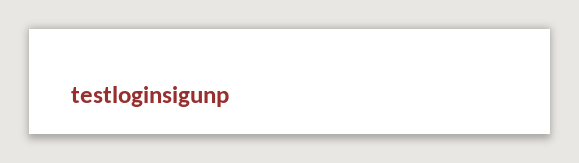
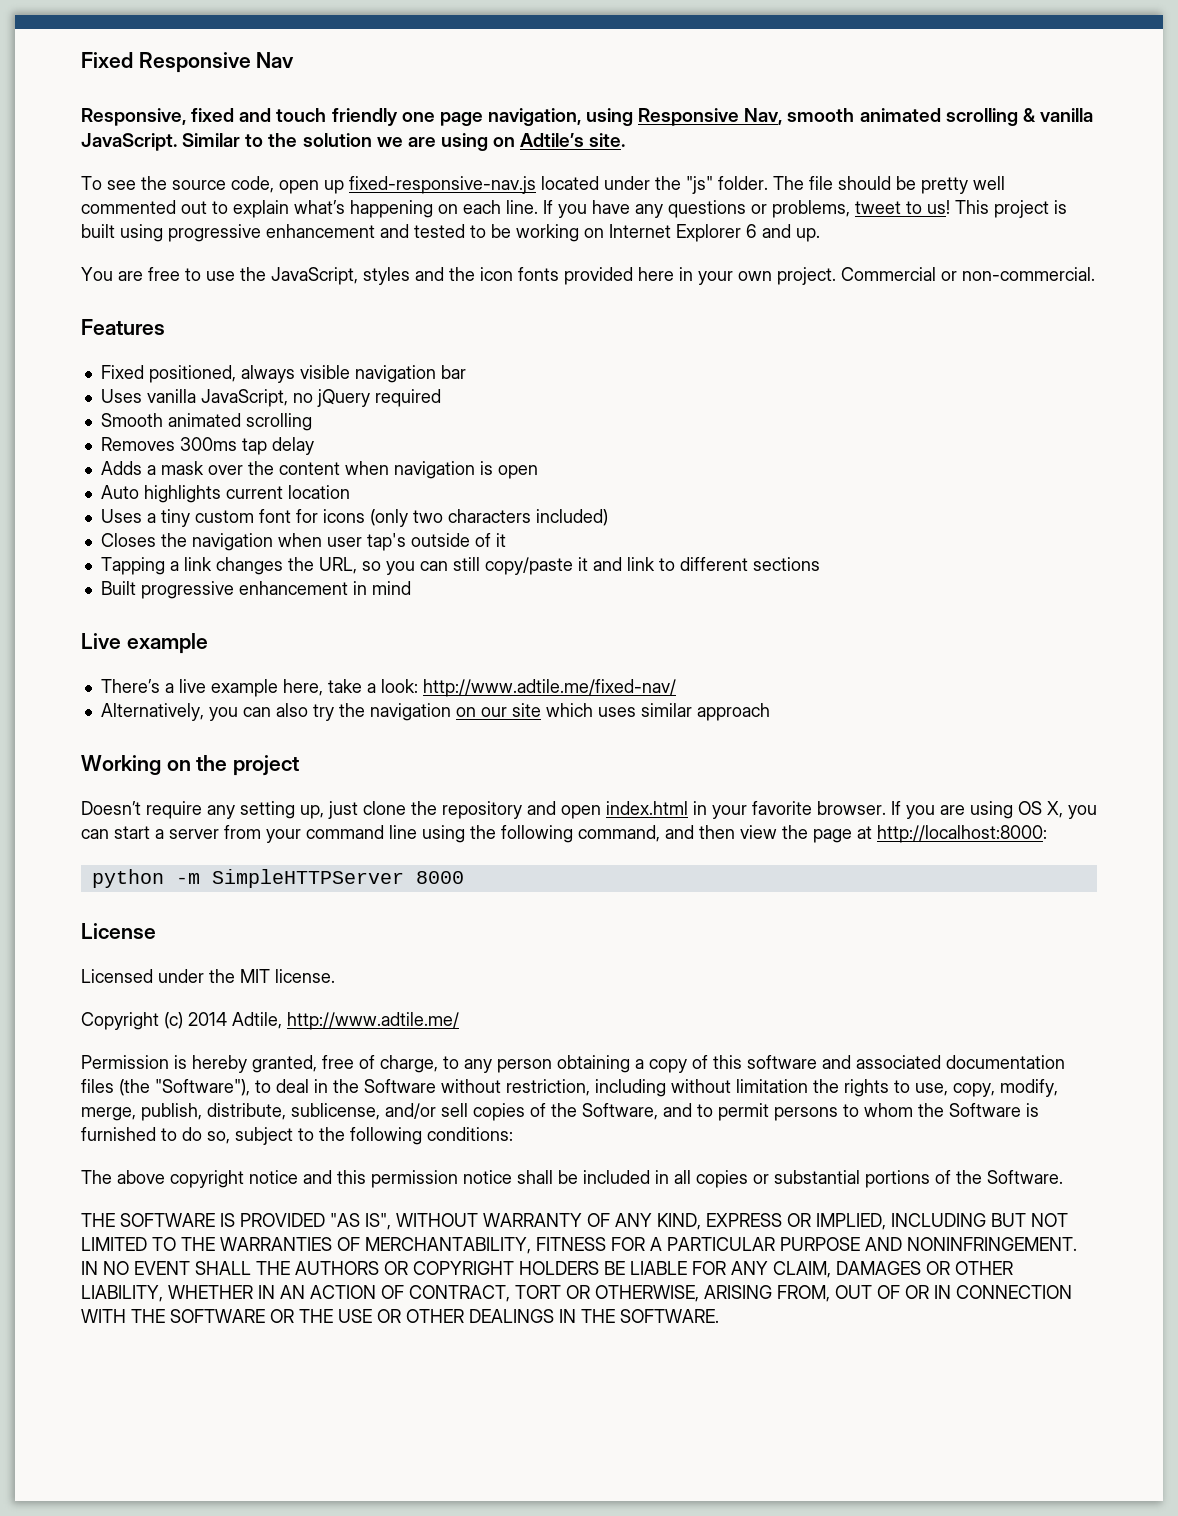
- testloginsigunp
+ Fixed Responsive Nav
+ Responsive, fixed and touch friendly one page navigation, using Responsive Nav, smooth animated scrolling & vanilla JavaScript. Similar to the solution we are using on Adtile’s site.
+ To see the source code, open up fixed-responsive-nav.js located under the "js" folder. The file should be pretty well commented out to explain what’s happening on each line. If you have any questions or problems, tweet to us! This project is built using progressive enhancement and tested to be working on Internet Explorer 6 and up.
+ You are free to use the JavaScript, styles and the icon fonts provided here in your own project. Commercial or non-commercial.
+ Features
+ Fixed positioned, always visible navigation bar
+ Uses vanilla JavaScript, no jQuery required
+ Smooth animated scrolling
+ Removes 300ms tap delay
+ Adds a mask over the content when navigation is open
+ Auto highlights current location
+ Uses a tiny custom font for icons (only two characters included)
+ Closes the navigation when user tap's outside of it
+ Tapping a link changes the URL, so you can still copy/paste it and link to different sections
+ Built progressive enhancement in mind
+ Live example
+ There’s a live example here, take a look: http://www.adtile.me/fixed-nav/
+ Alternatively, you can also try the navigation on our site which uses similar approach
+ Working on the project
+ Doesn’t require any setting up, just clone the repository and open index.html in your favorite browser. If you are using OS X, you can start a server from your command line using the following command, and then view the page at http://localhost:8000:
+ python -m SimpleHTTPServer 8000
+ License
+ Licensed under the MIT license.
+ Copyright (c) 2014 Adtile, http://www.adtile.me/
+ Permission is hereby granted, free of charge, to any person obtaining a copy of this software and associated documentation files (the "Software"), to deal in the Software without restriction, including without limitation the rights to use, copy, modify, merge, publish, distribute, sublicense, and/or sell copies of the Software, and to permit persons to whom the Software is furnished to do so, subject to the following conditions:
+ The above copyright notice and this permission notice shall be included in all copies or substantial portions of the Software.
+ THE SOFTWARE IS PROVIDED "AS IS", WITHOUT WARRANTY OF ANY KIND, EXPRESS OR IMPLIED, INCLUDING BUT NOT LIMITED TO THE WARRANTIES OF MERCHANTABILITY, FITNESS FOR A PARTICULAR PURPOSE AND NONINFRINGEMENT. IN NO EVENT SHALL THE AUTHORS OR COPYRIGHT HOLDERS BE LIABLE FOR ANY CLAIM, DAMAGES OR OTHER LIABILITY, WHETHER IN AN ACTION OF CONTRACT, TORT OR OTHERWISE, ARISING FROM, OUT OF OR IN CONNECTION WITH THE SOFTWARE OR THE USE OR OTHER DEALINGS IN THE SOFTWARE.

